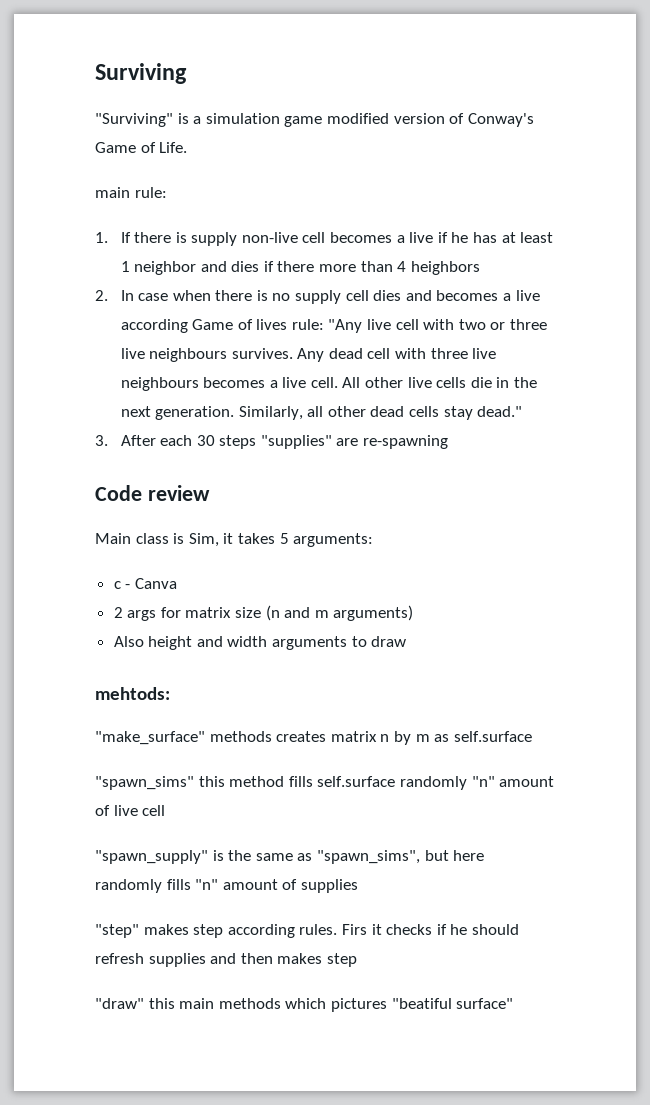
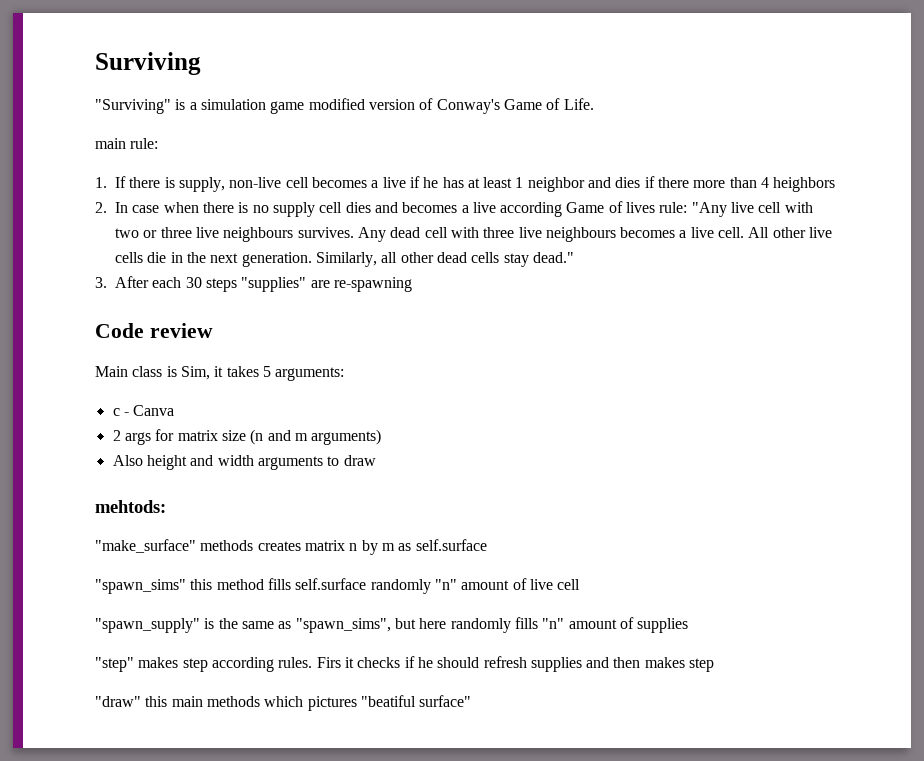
- 1. If there is supply non-live cell becomes a live if he has at least 1 neighbor and dies if there more than 4 heighbors
+ 1. If there is supply, non-live cell becomes a live if he has at least 1 neighbor and dies if there more than 4 heighbors

